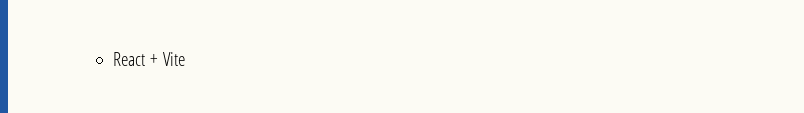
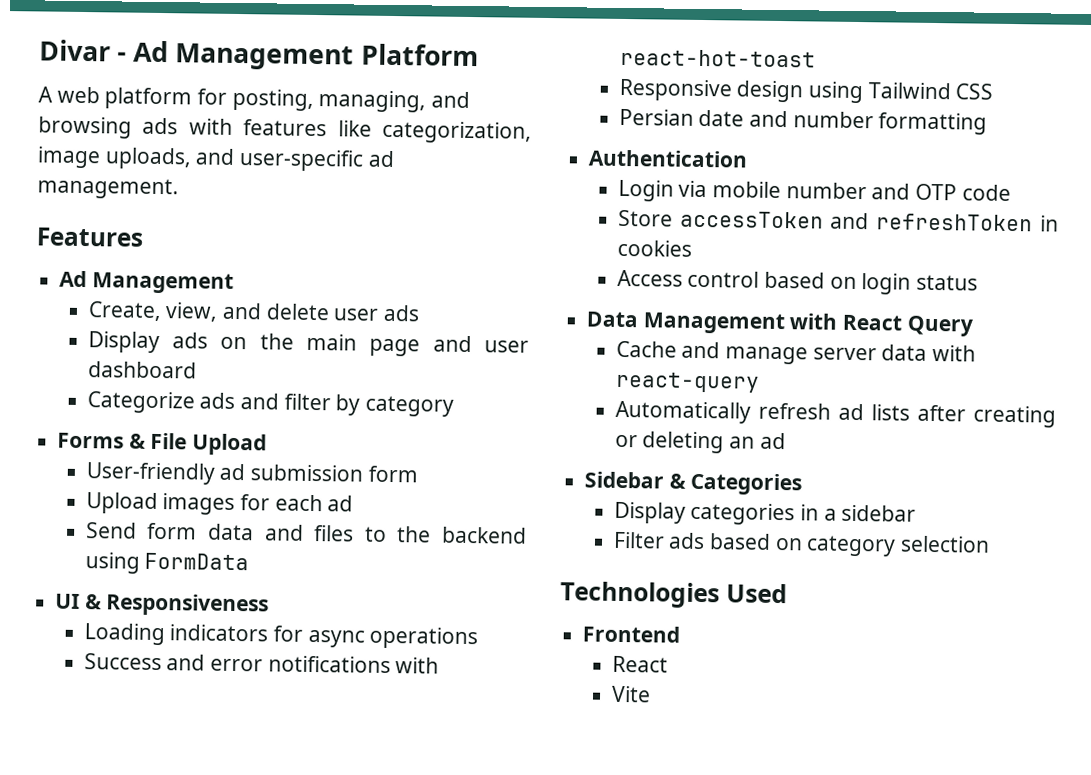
- React + Vite
+ Divar - Ad Management Platform
+ A web platform for posting, managing, and browsing ads with features like categorization, image uploads, and user-specific ad management.
+ Features
+ Ad Management
+ Create, view, and delete user ads
+ Display ads on the main page and user dashboard
+ Categorize ads and filter by category
+ Forms & File Upload
+ User-friendly ad submission form
+ Upload images for each ad
+ Send form data and files to the backend using FormData
+ UI & Responsiveness
+ Loading indicators for async operations
+ Success and error notifications with react-hot-toast
+ Responsive design using Tailwind CSS
+ Persian date and number formatting
+ Authentication
+ Login via mobile number and OTP code
+ Store accessToken and refreshToken in cookies
+ Access control based on login status
+ Data Management with React Query
+ Cache and manage server data with react-query
+ Automatically refresh ad lists after creating or deleting an ad
+ Sidebar & Categories
+ Display categories in a sidebar
+ Filter ads based on category selection
+ Technologies Used
+ Frontend
+ React
+ Vite

